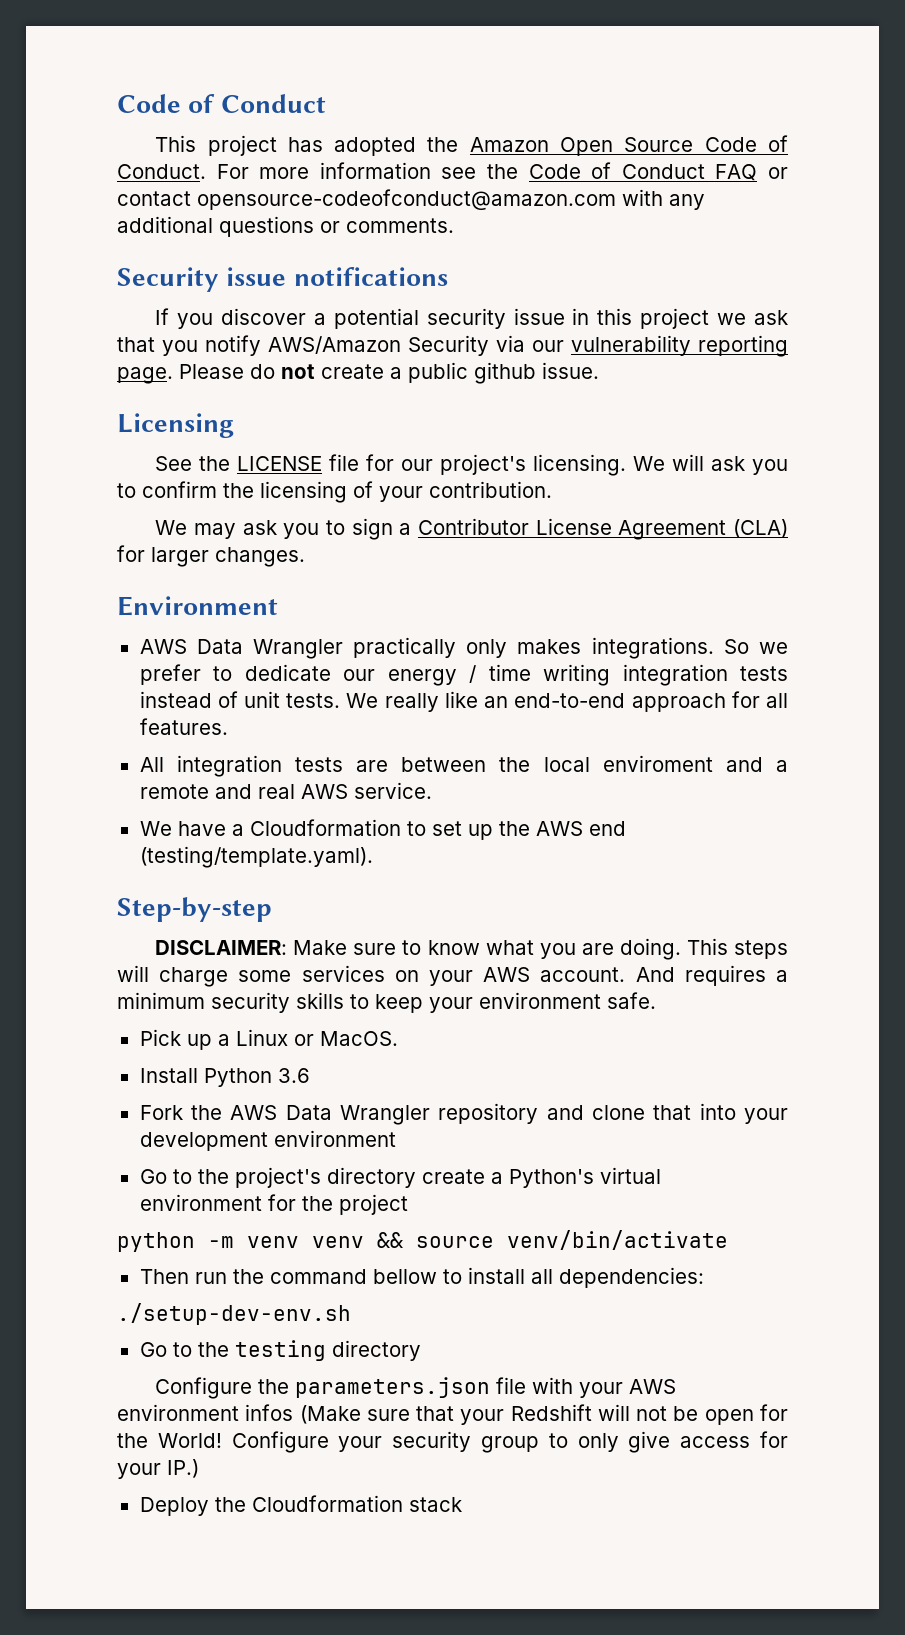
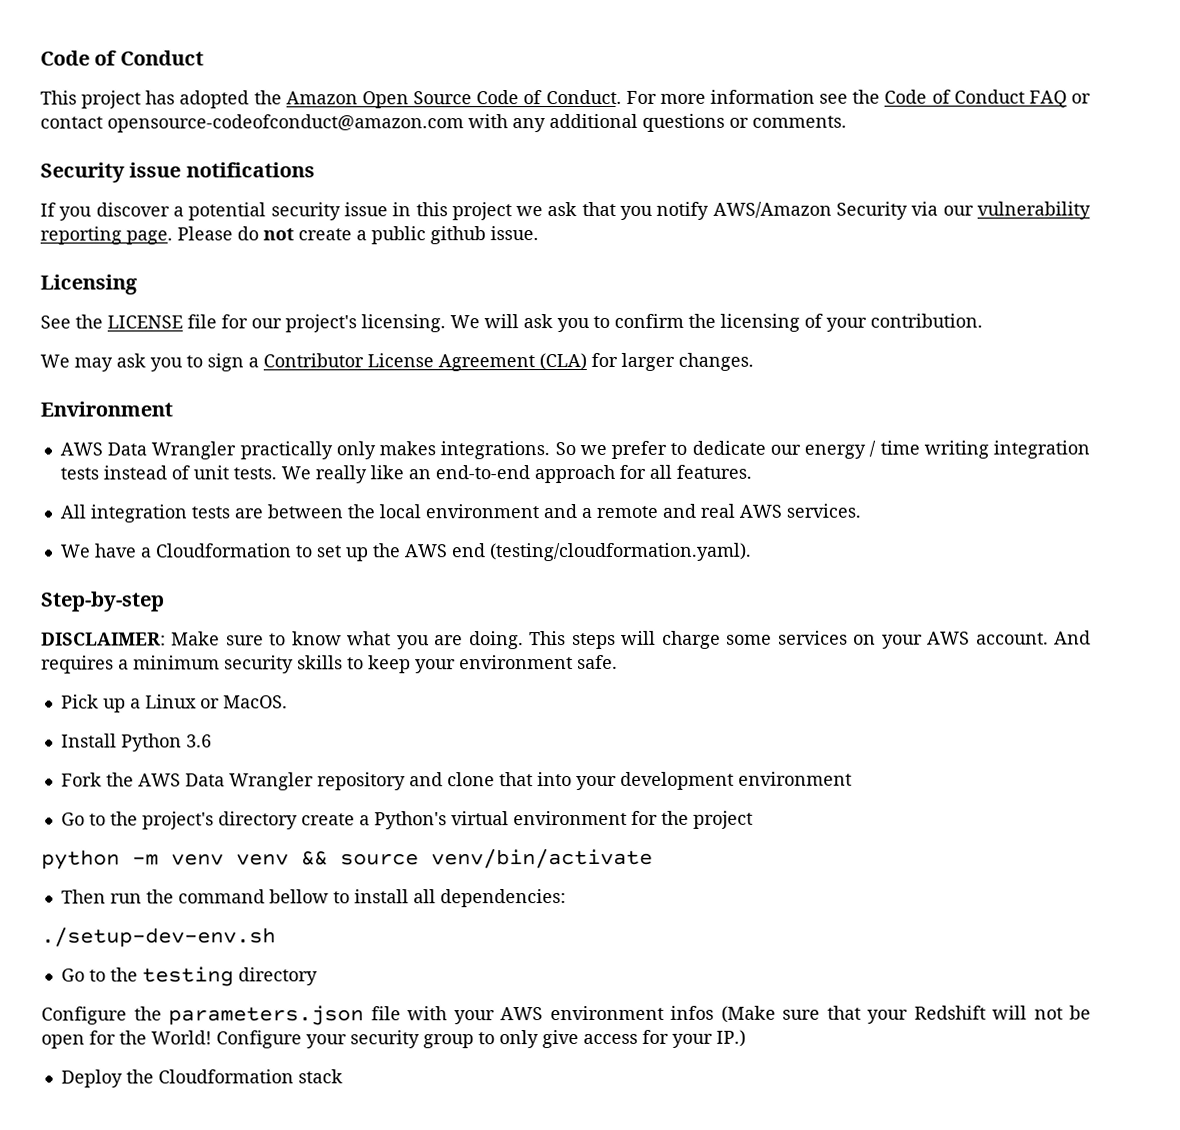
- All integration tests are between the local enviroment and a remote and real AWS service.
+ All integration tests are between the local environment and a remote and real AWS services.
- We have a Cloudformation to set up the AWS end (testing/template.yaml).
+ We have a Cloudformation to set up the AWS end (testing/cloudformation.yaml).

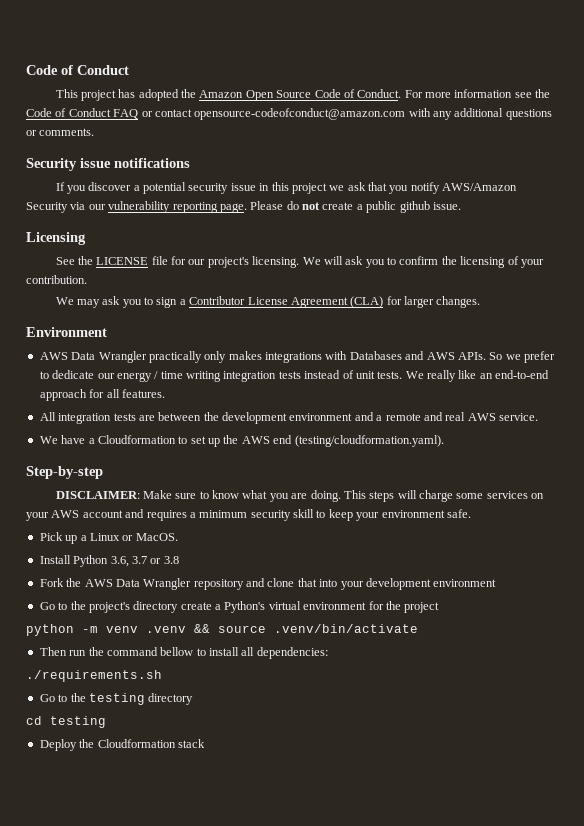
- AWS Data Wrangler practically only makes integrations.
+ AWS Data Wrangler practically only makes integrations with Databases and AWS APIs.
- All integration tests are between the local environment and a remote and real AWS services.
+ All integration tests are between the development environment and a remote and real AWS service.
- This steps will charge some services on your AWS account. And requires a minimum security skills to keep your environment safe.
+ This steps will charge some services on your AWS account and requires a minimum security skill to keep your environment safe.
- Install Python 3.6
+ Install Python 3.6, 3.7 or 3.8
- python -m venv venv && source venv/bin/activate
+ python -m venv .venv && source .venv/bin/activate
- ./setup-dev-env.sh
+ ./requirements.sh
- Configure the parameters.json file with your AWS environment infos (Make sure that your Redshift will not be open for the World! Configure your security group to only give access for your IP.)
+ cd testing

